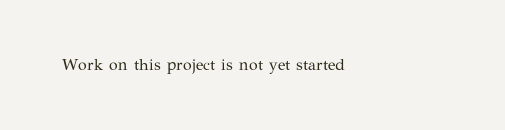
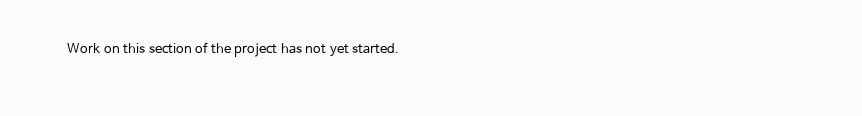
- Work on this project is not yet started
+ Work on this section of the project has not yet started.

